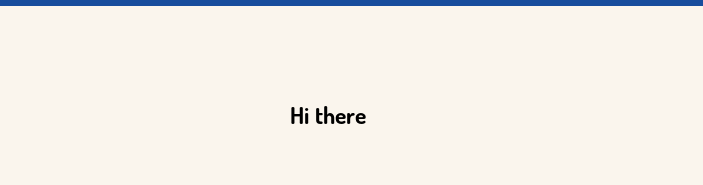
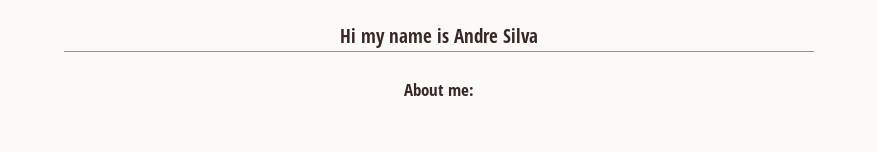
- Hi there
+ Hi my name is Andre Silva
+ About me:

